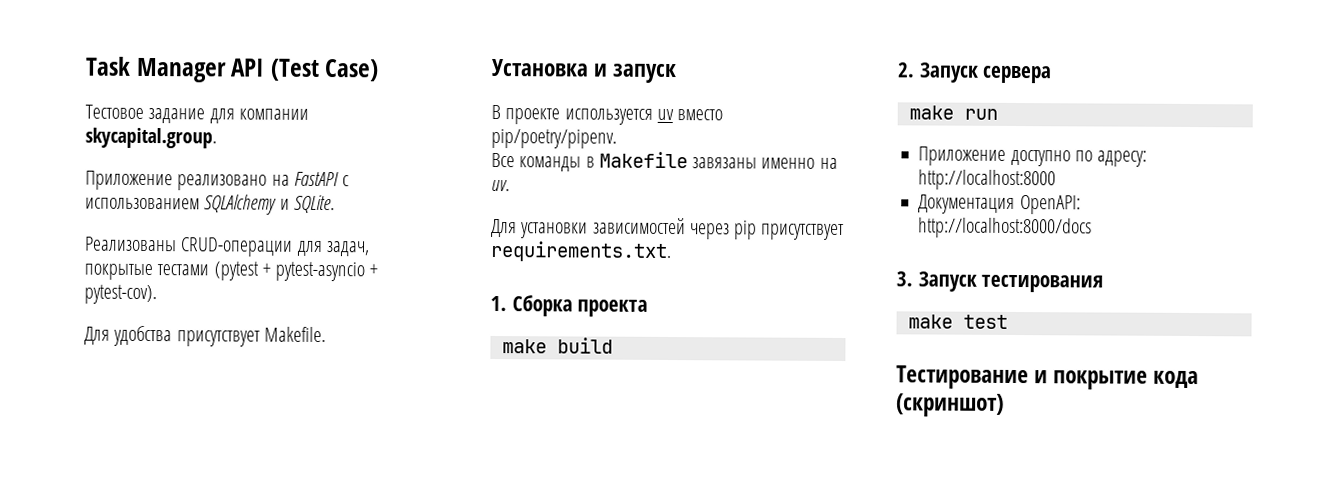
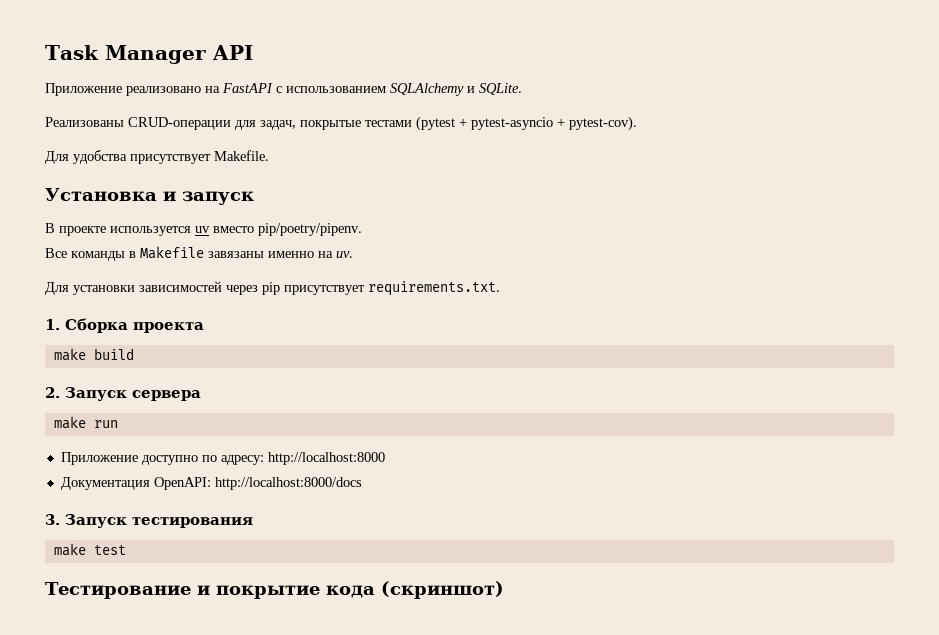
- Task Manager API (Test Case)
- Тестовое задание для компании skycapital.group.
+ Task Manager API

